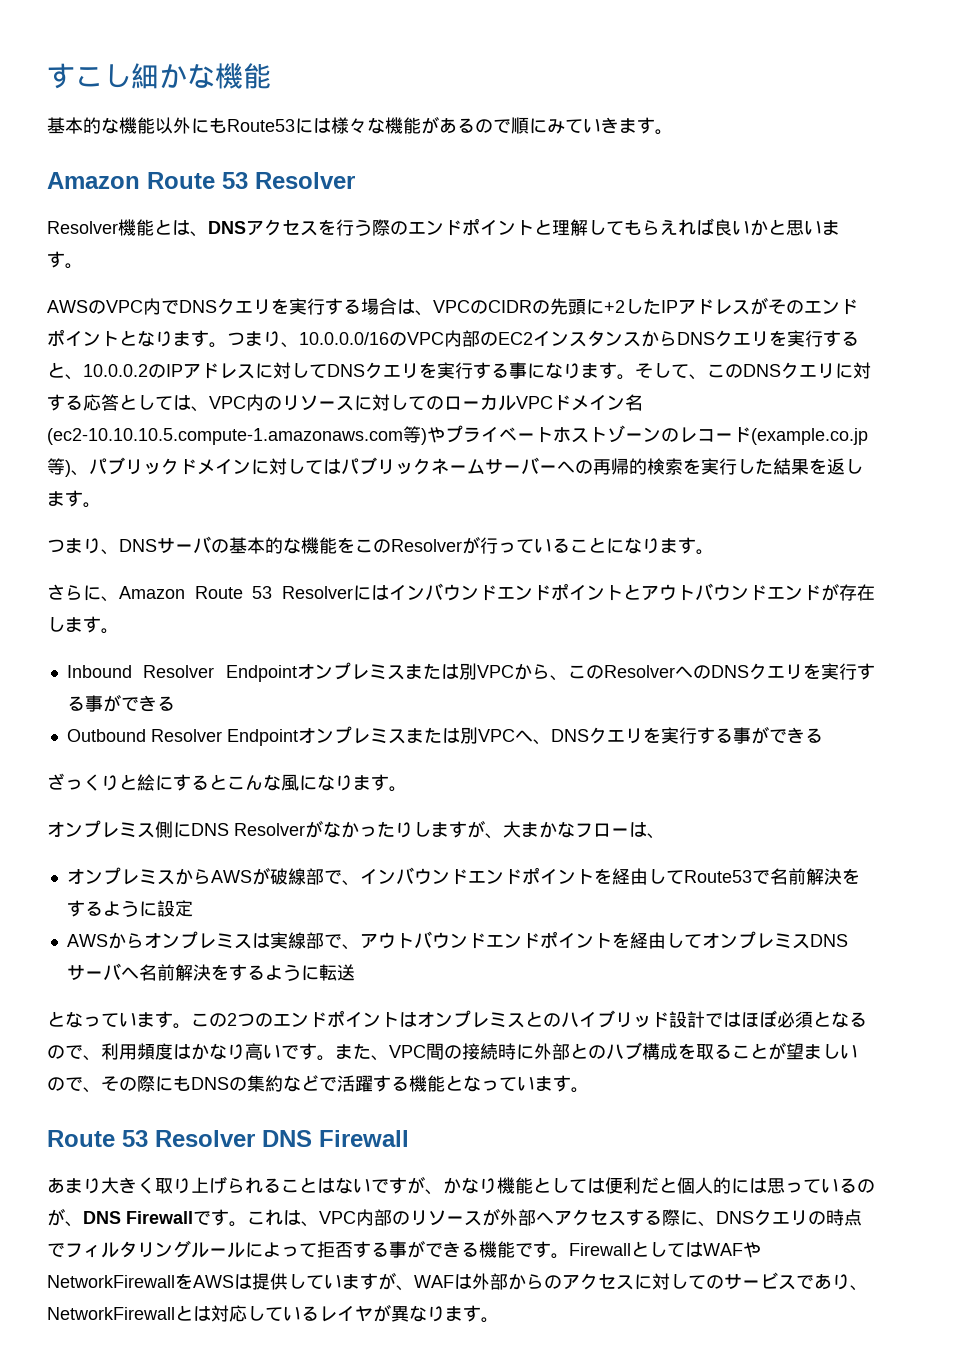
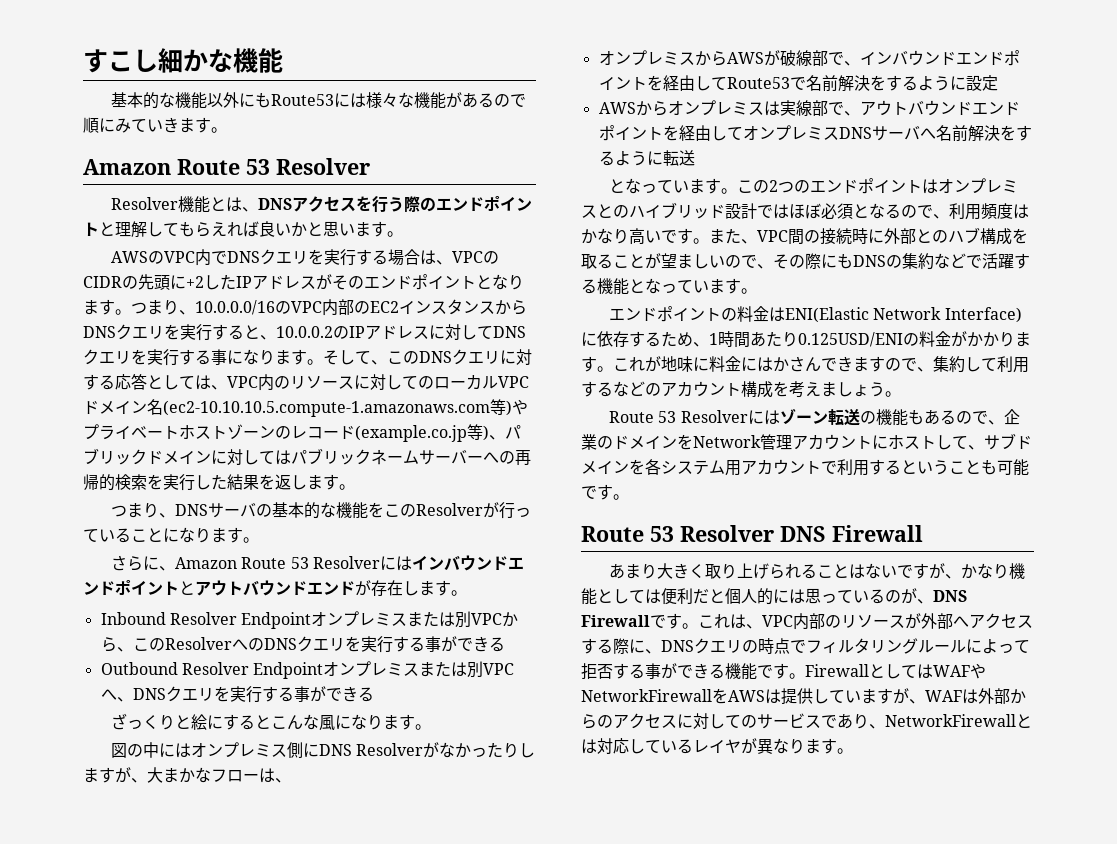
- オンプレミス側にDNS Resolverがなかったりしますが、大まかなフローは、
+ 図の中にはオンプレミス側にDNS Resolverがなかったりしますが、大まかなフローは、
+ エンドポイントの料金はENI(Elastic Network Interface)に依存するため、1時間あたり0.125USD/ENIの料金がかかります。これが地味に料金にはかさんできますので、集約して利用するなどのアカウント構成を考えましょう。
+ Route 53 Resolverにはゾーン転送の機能もあるので、企業のドメインをNetwork管理アカウントにホストして、サブドメインを各システム用アカウントで利用するということも可能です。

